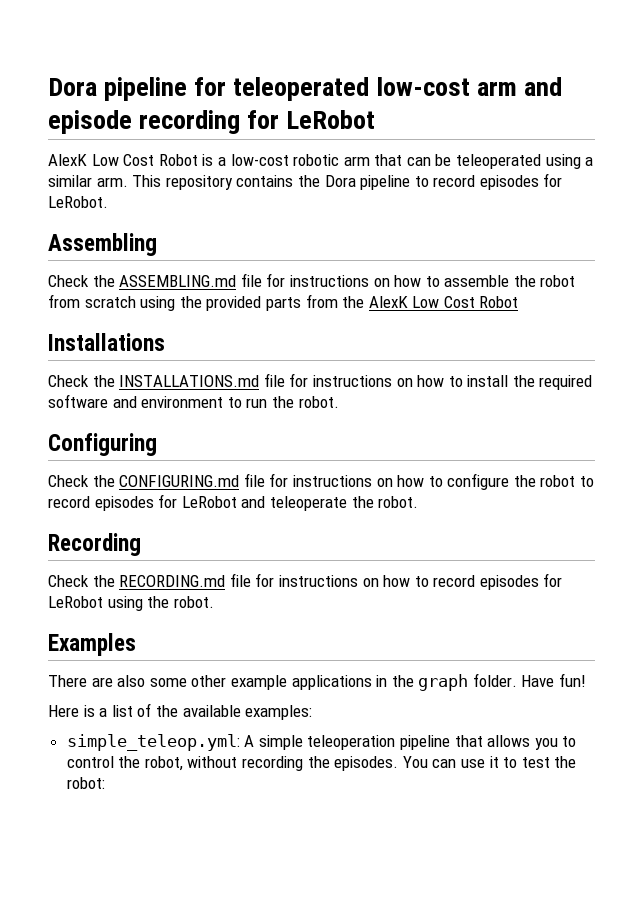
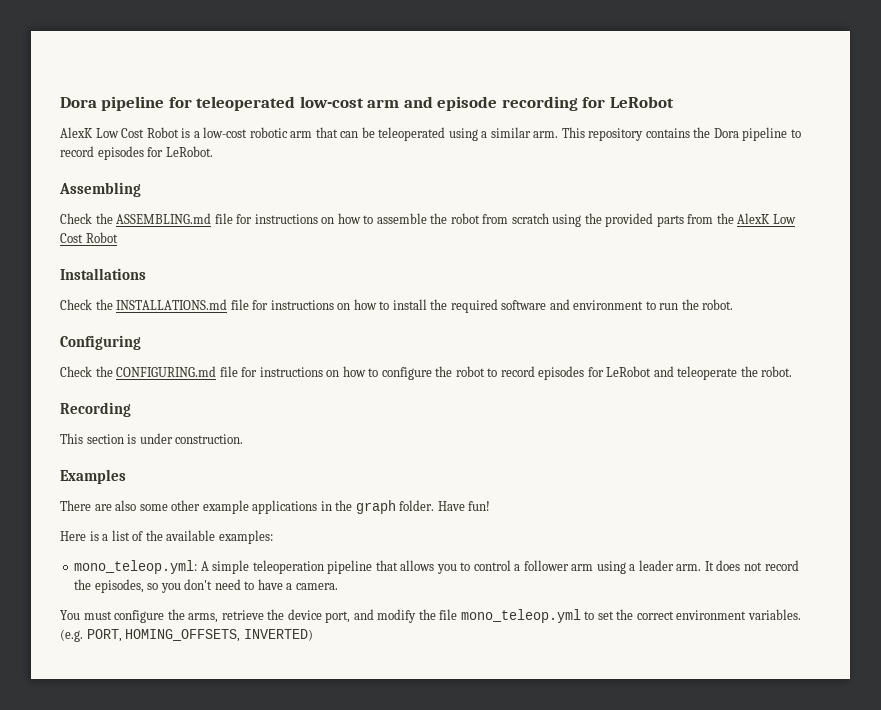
- Check the RECORDING.md file for instructions on how to record episodes for LeRobot using the robot.
+ This section is under construction.
- simple_teleop.yml: A simple teleoperation pipeline that allows you to control the robot, without recording the episodes. You can use it to test the robot:
+ mono_teleop.yml: A simple teleoperation pipeline that allows you to control a follower arm using a leader arm. It does not record the episodes, so you don't need to have a camera.
+ You must configure the arms, retrieve the device port, and modify the file mono_teleop.yml to set the correct environment variables. (e.g. PORT, HOMING_OFFSETS, INVERTED)

